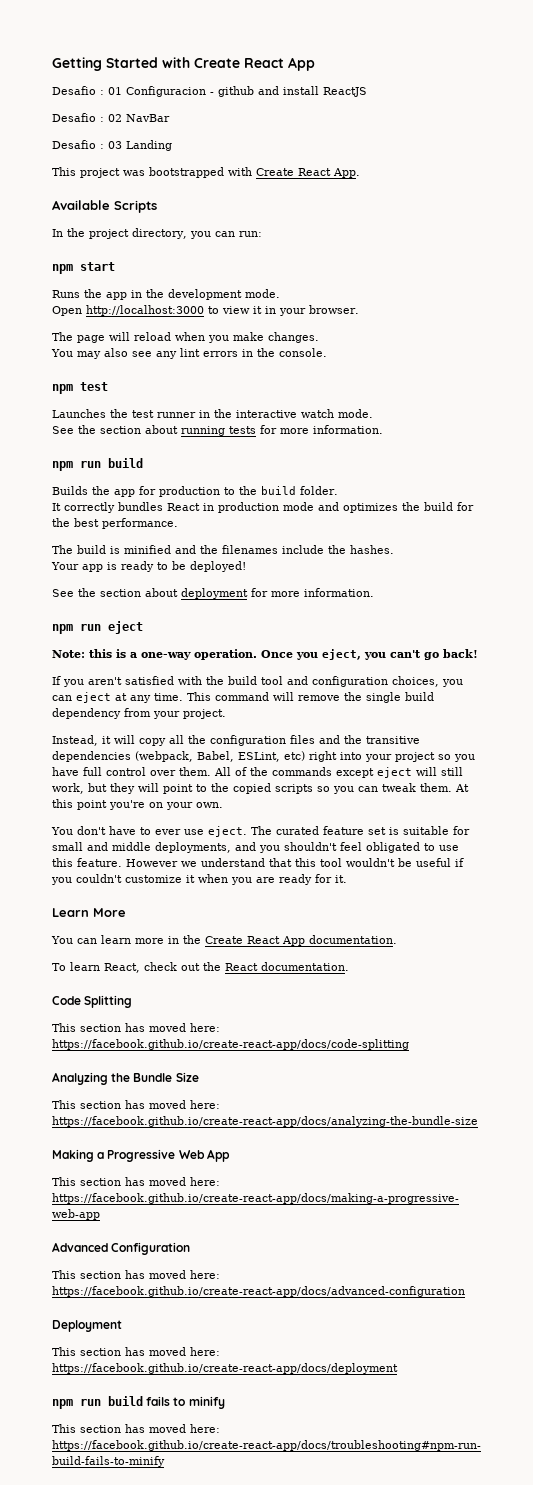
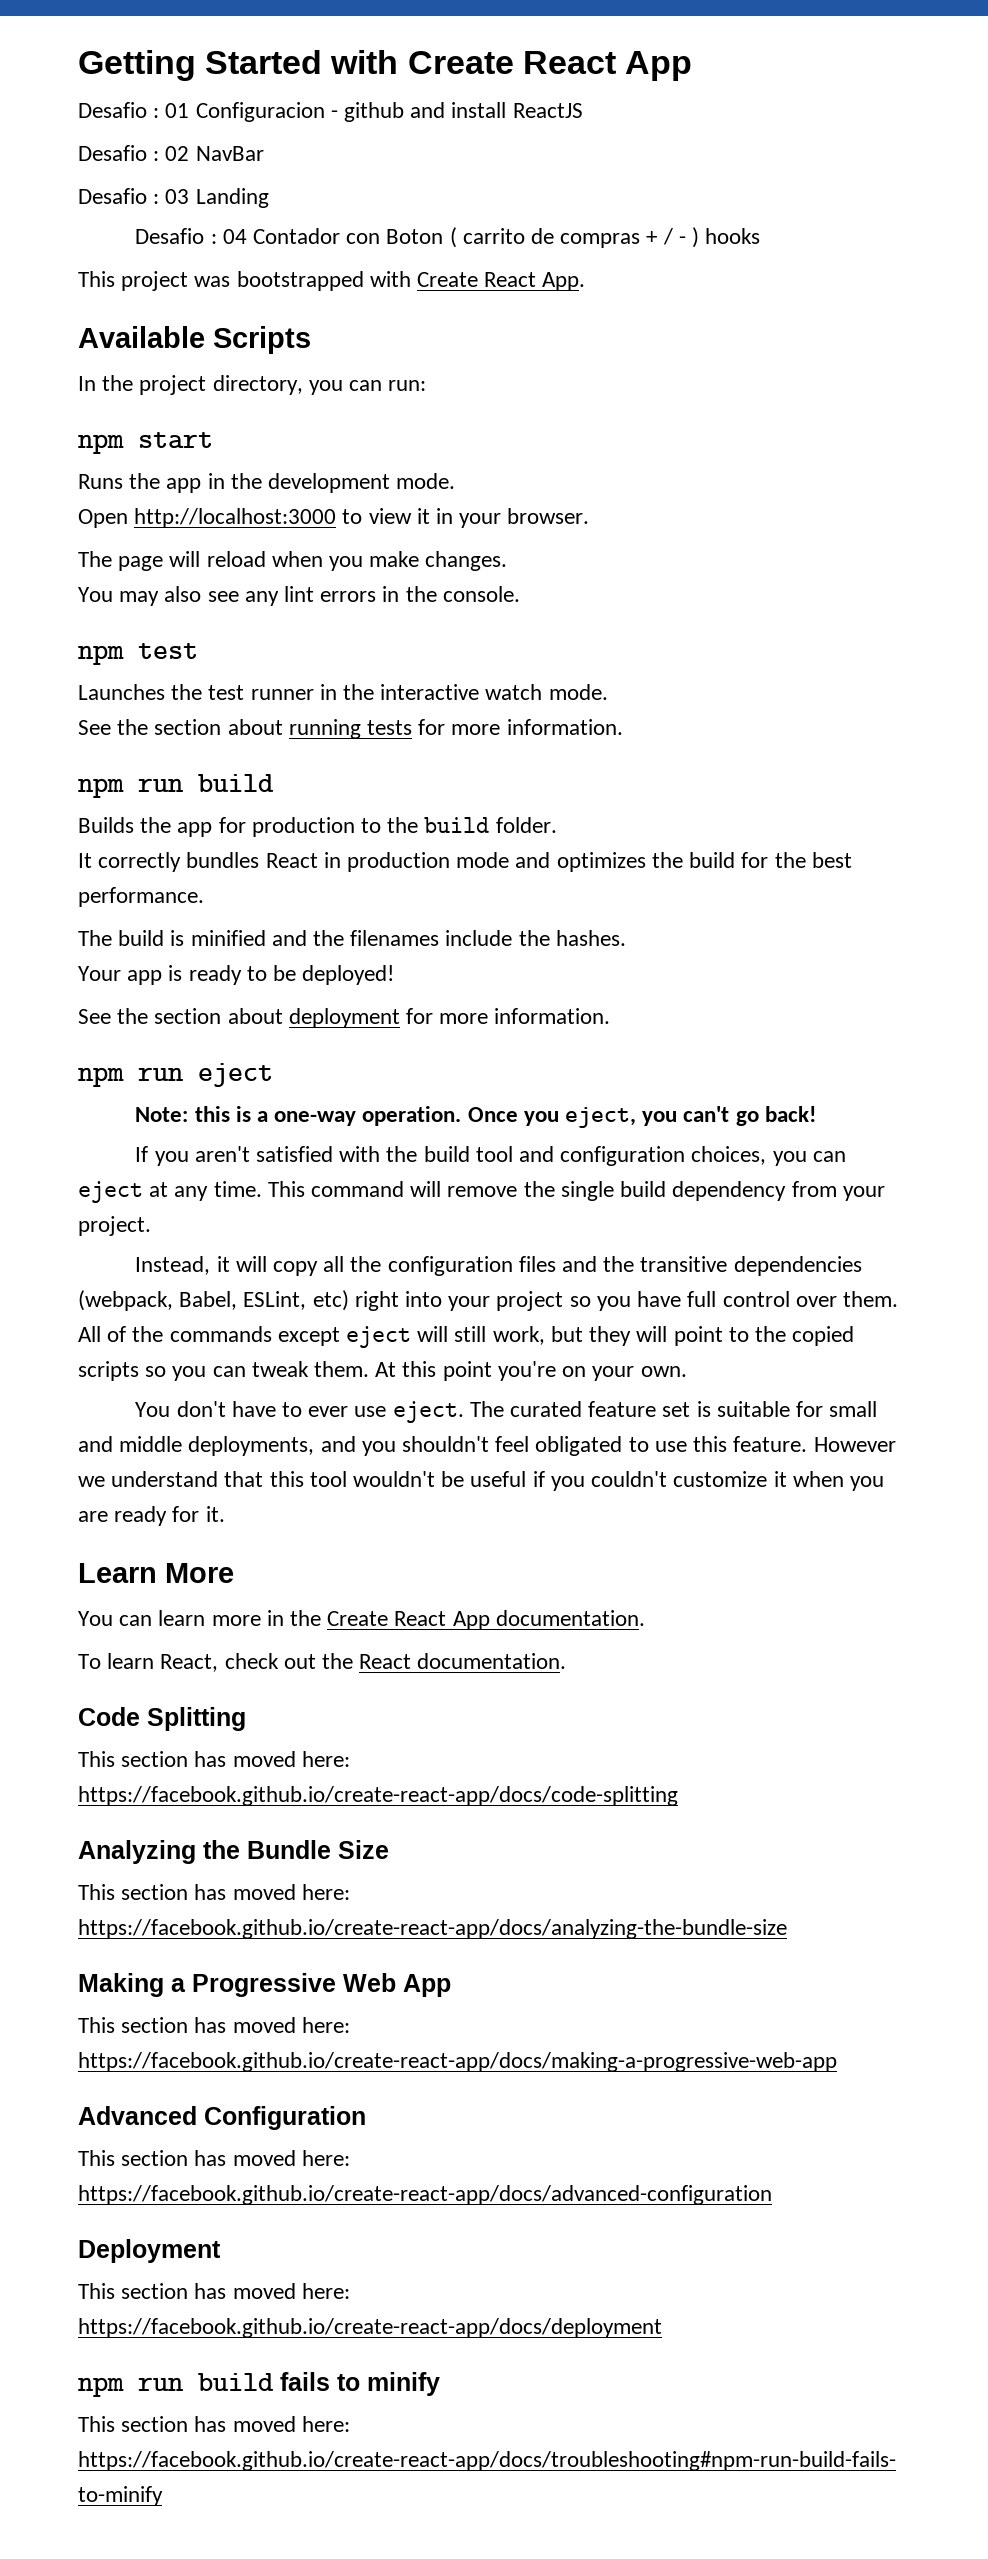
+ Desafio : 04 Contador con Boton ( carrito de compras + / - ) hooks

